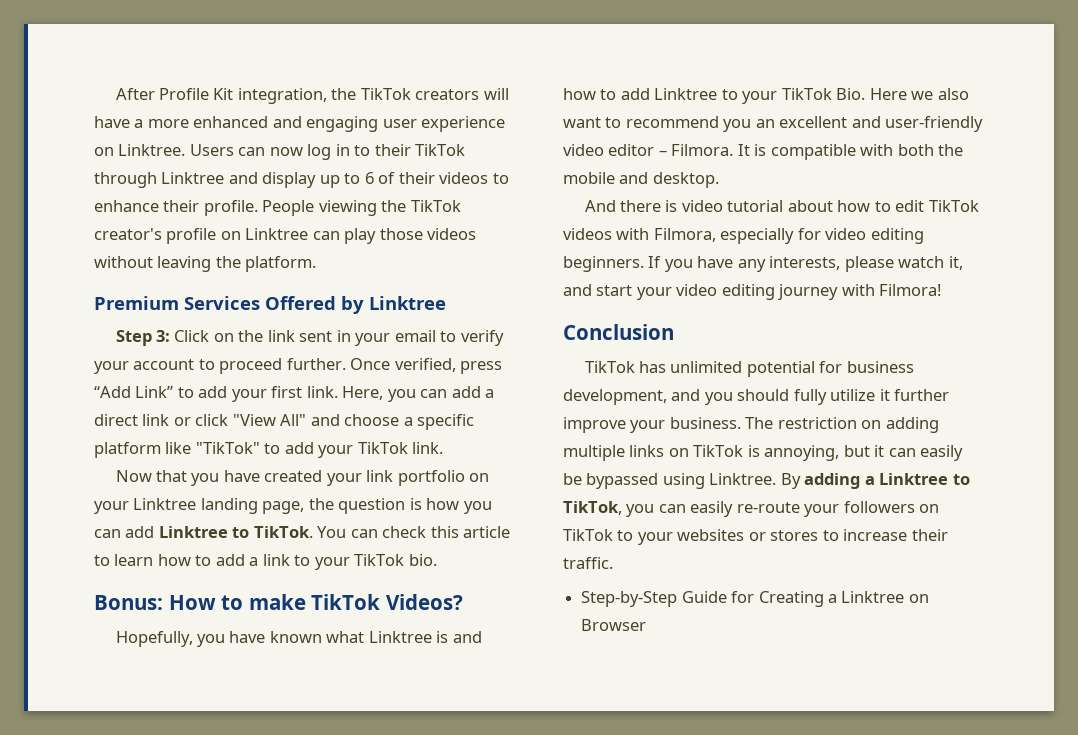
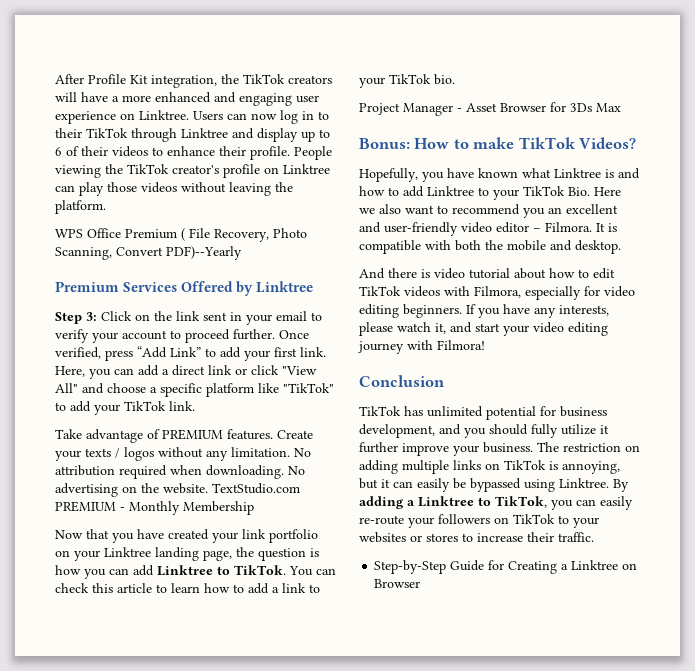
+ WPS Office Premium ( File Recovery, Photo Scanning, Convert PDF)--Yearly
+ Take advantage of PREMIUM features. Create your texts / logos without any limitation. No attribution required when downloading. No advertising on the website. TextStudio.com PREMIUM - Monthly Membership
+ Project Manager - Asset Browser for 3Ds Max

